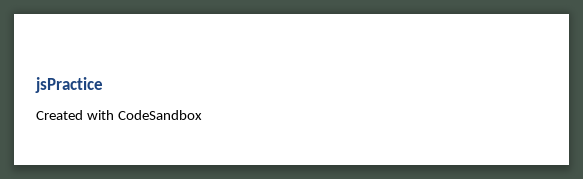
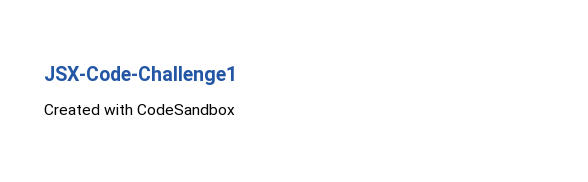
- jsPractice
+ JSX-Code-Challenge1

